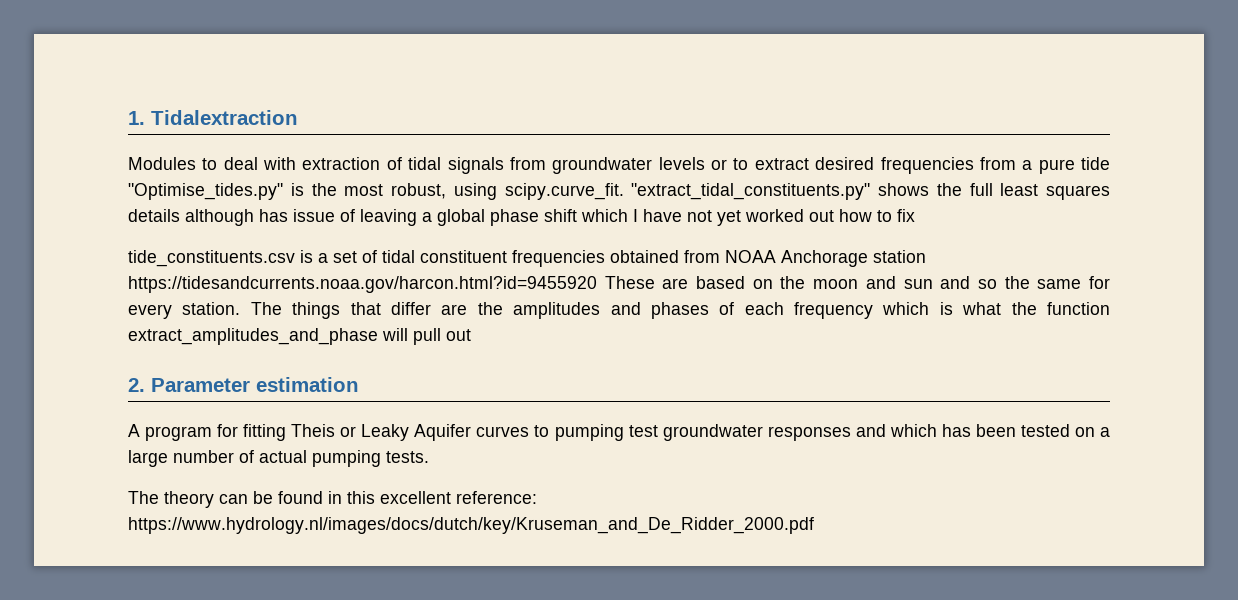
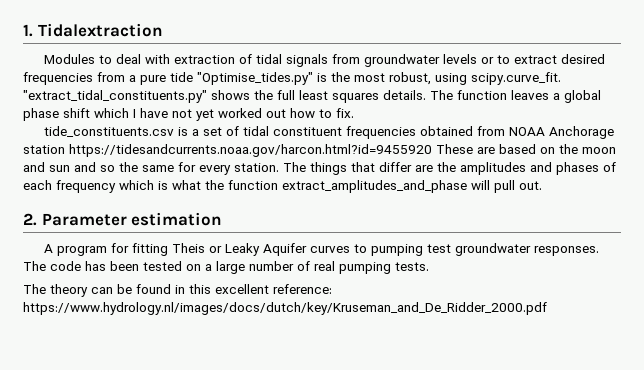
- Modules to deal with extraction of tidal signals from groundwater levels or to extract desired frequencies from a pure tide "Optimise_tides.py" is the most robust, using scipy.curve_fit. "extract_tidal_constituents.py" shows the full least squares details although has issue of leaving a global phase shift which I have not yet worked out how to fix
+ Modules to deal with extraction of tidal signals from groundwater levels or to extract desired frequencies from a pure tide "Optimise_tides.py" is the most robust, using scipy.curve_fit. "extract_tidal_constituents.py" shows the full least squares details. The function leaves a global phase shift which I have not yet worked out how to fix.
- The things that differ are the amplitudes and phases of each frequency which is what the function extract_amplitudes_and_phase will pull out
+ The things that differ are the amplitudes and phases of each frequency which is what the function extract_amplitudes_and_phase will pull out.
- A program for fitting Theis or Leaky Aquifer curves to pumping test groundwater responses and which has been tested on a large number of actual pumping tests.
+ A program for fitting Theis or Leaky Aquifer curves to pumping test groundwater responses. The code has been tested on a large number of real pumping tests.

